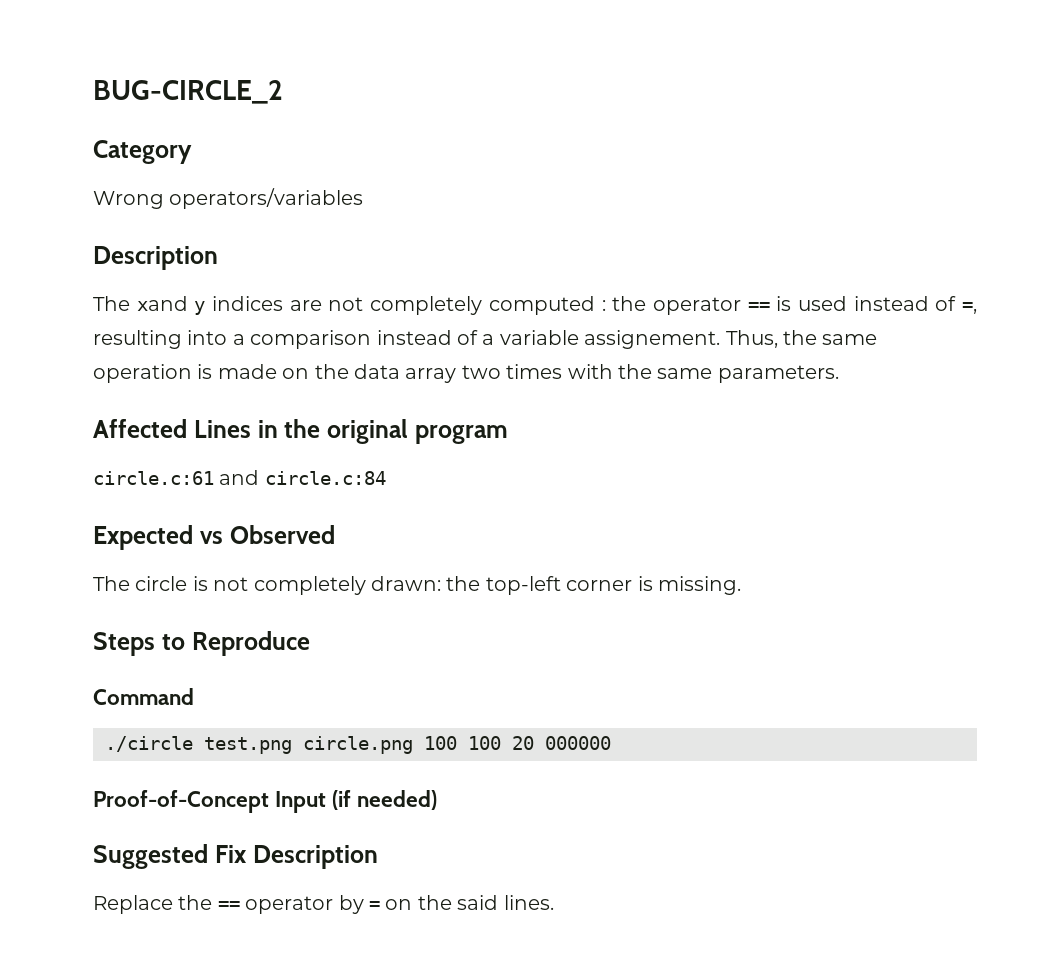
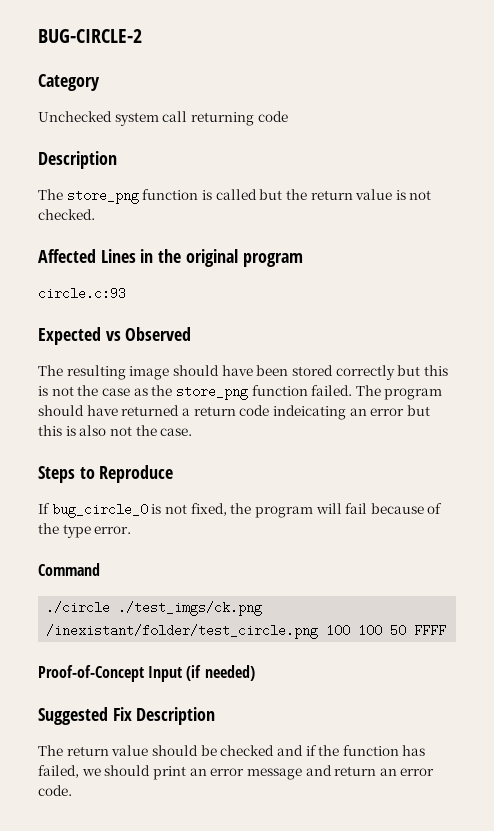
- BUG-CIRCLE_2
+ BUG-CIRCLE-2
- Wrong operators/variables
+ Unchecked system call returning code
  Description
- The xand y indices are not completely computed : the operator == is used instead of =, resulting into a comparison instead of a variable assignement. Thus, the same operation is made on the data array two times with the same parameters.
+ The store_png function is called but the return value is not checked.
- circle.c:61 and circle.c:84
+ circle.c:93
- The circle is not completely drawn: the top-left corner is missing.
+ The resulting image should have been stored correctly but this is not the case as the store_png function failed. The program should have returned a return code indeicating an error but this is also not the case.
  Steps to Reproduce
+ If bug_circle_0 is not fixed, the program will fail because of the type error.
  Command
- ./circle test.png circle.png 100 100 20 000000
+ ./circle ./test_imgs/ck.png /inexistant/folder/test_circle.png 100 100 50 FFFF
- Replace the == operator by = on the said lines.
+ The return value should be checked and if the function has failed, we should print an error message and return an error code.

